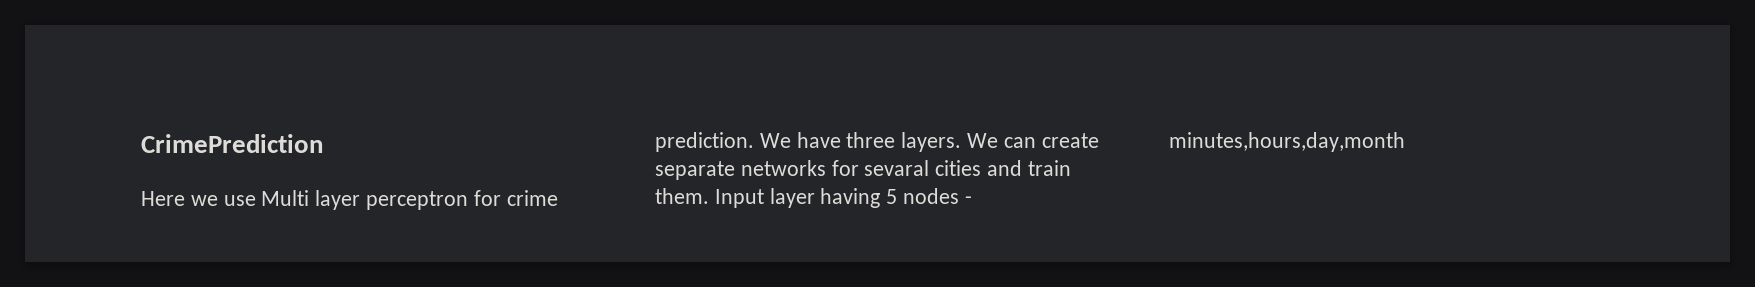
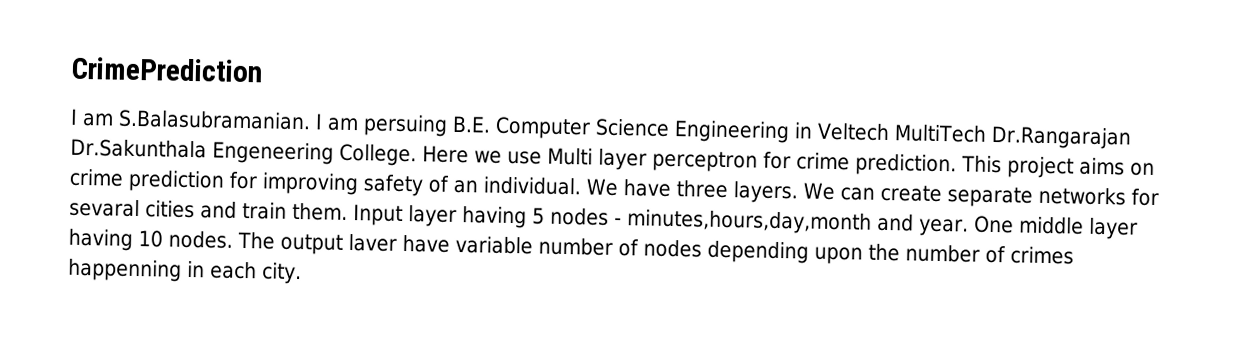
+ I am S.Balasubramanian. I am persuing B.E. Computer Science Engineering in Veltech MultiTech Dr.Rangarajan Dr.Sakunthala Engeneering College.
+ This project aims on crime prediction for improving safety of an individual.
- Input layer having 5 nodes - minutes,hours,day,month
+ Input layer having 5 nodes - minutes,hours,day,month and year. One middle layer having 10 nodes. The output laver have variable number of nodes depending upon the number of crimes happenning in each city.

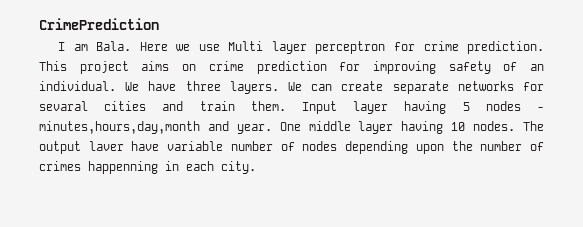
- I am S.Balasubramanian. I am persuing B.E. Computer Science Engineering in Veltech MultiTech Dr.Rangarajan Dr.Sakunthala Engeneering College.
+ I am Bala.

